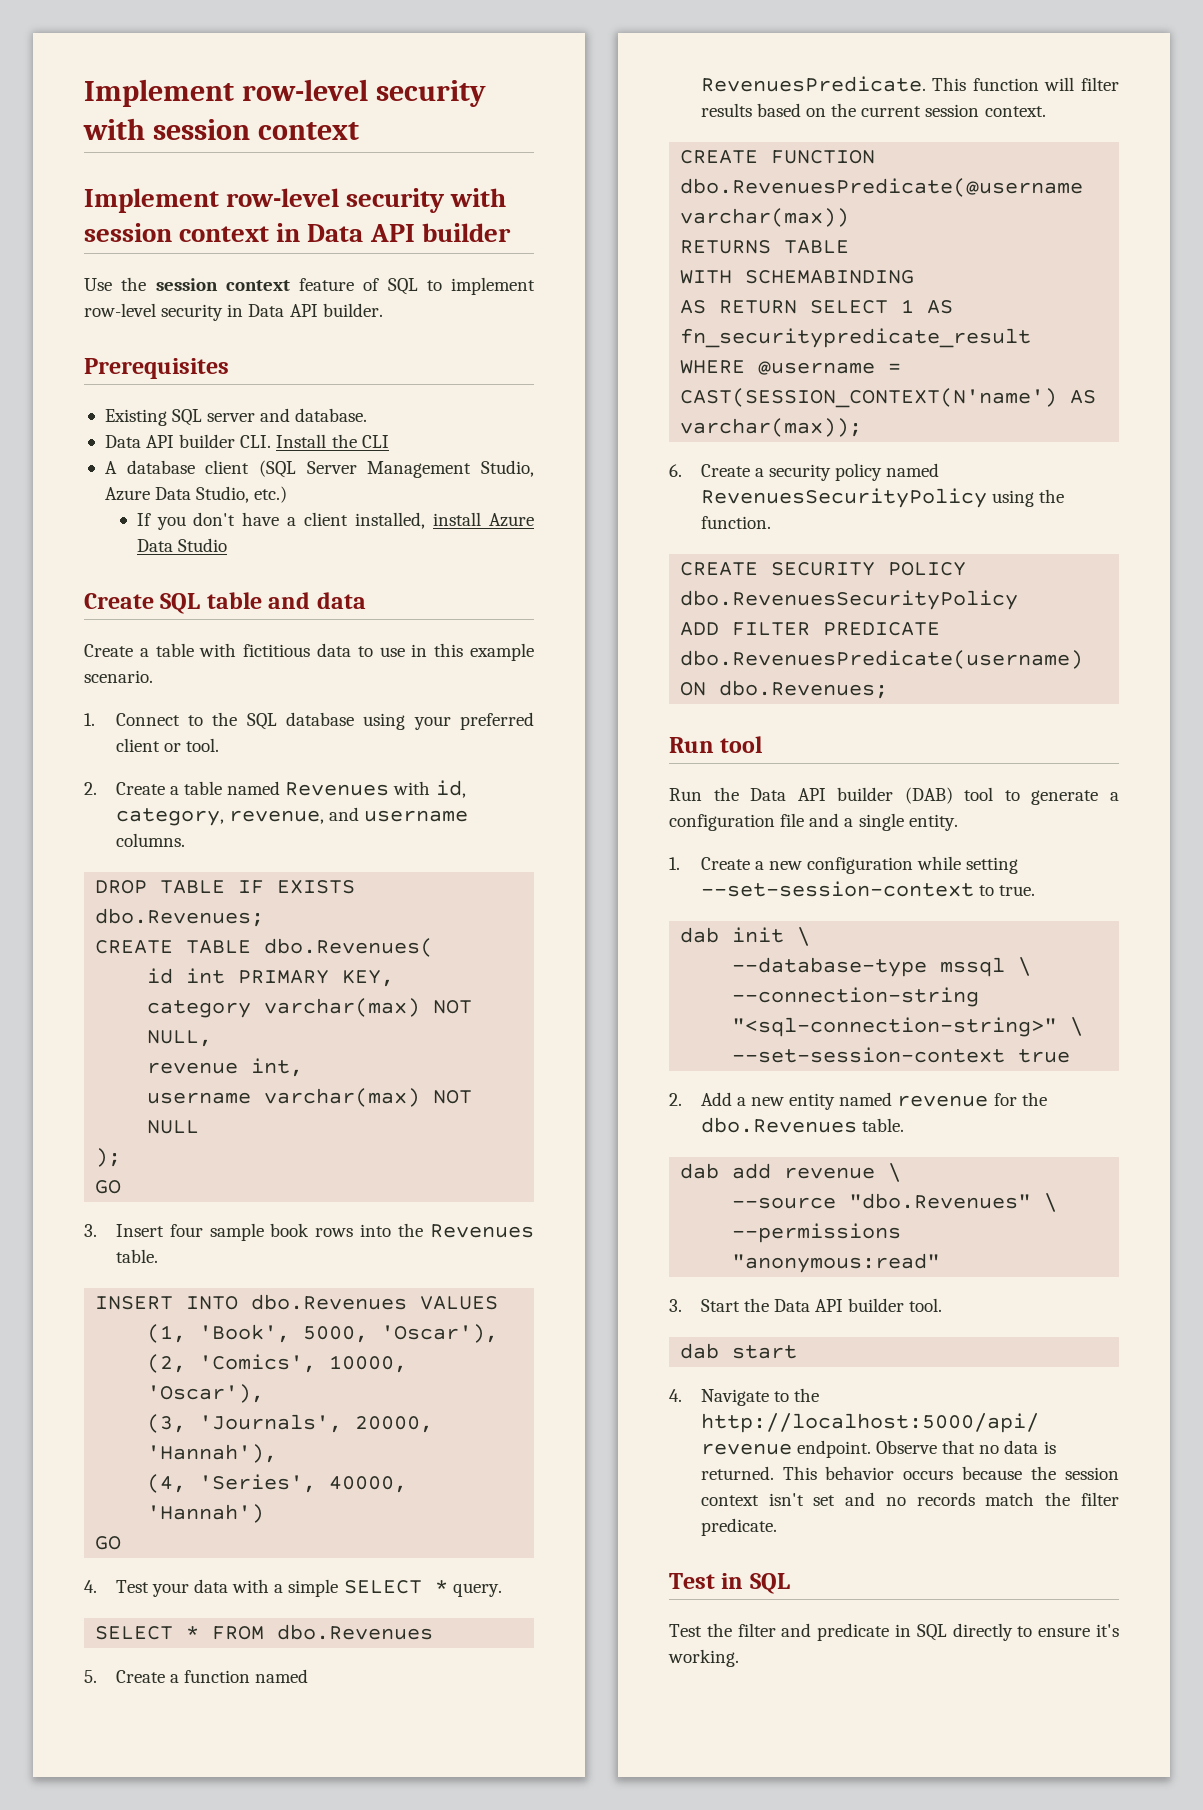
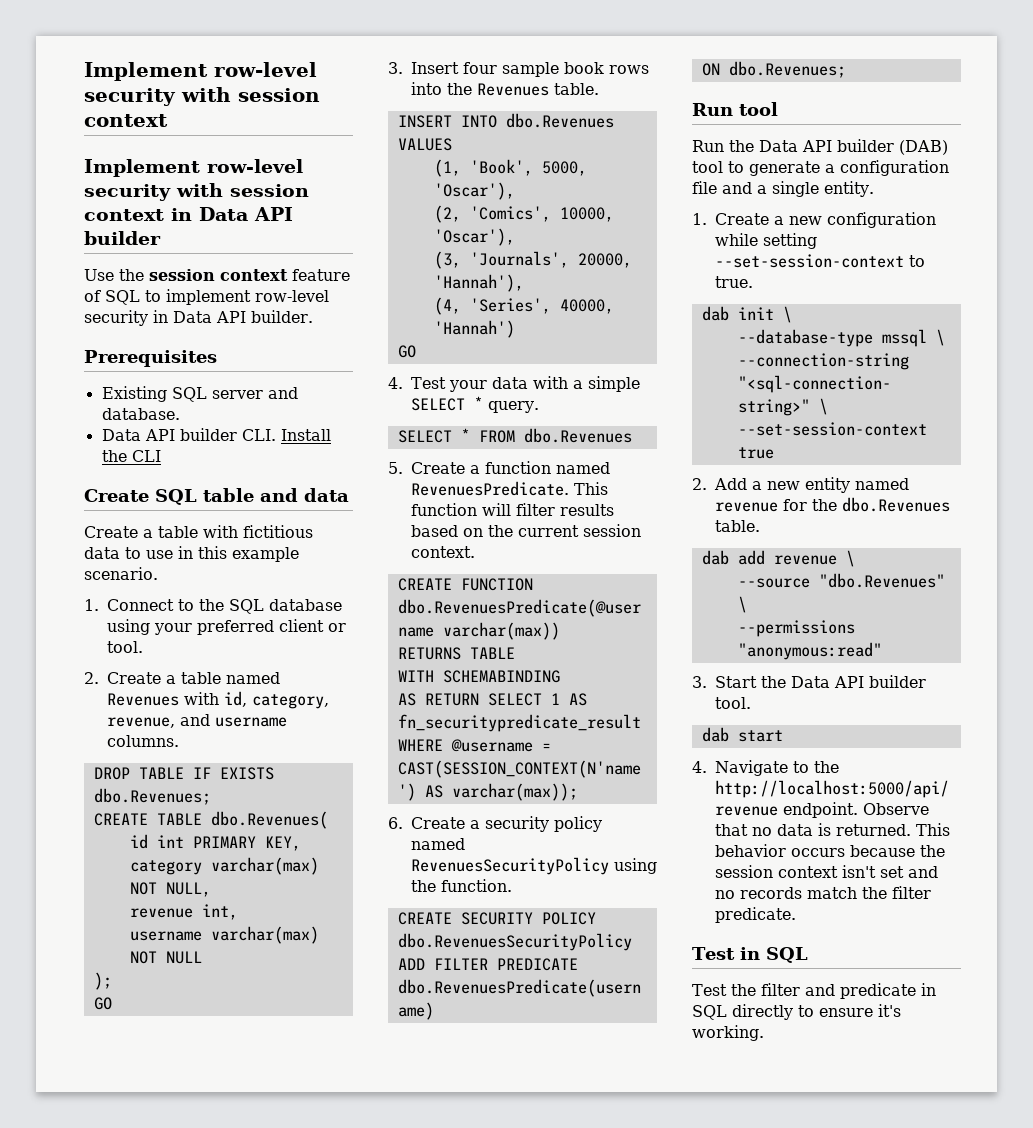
- A database client (SQL Server Management Studio, Azure Data Studio, etc.)
- If you don't have a client installed, install Azure Data Studio

